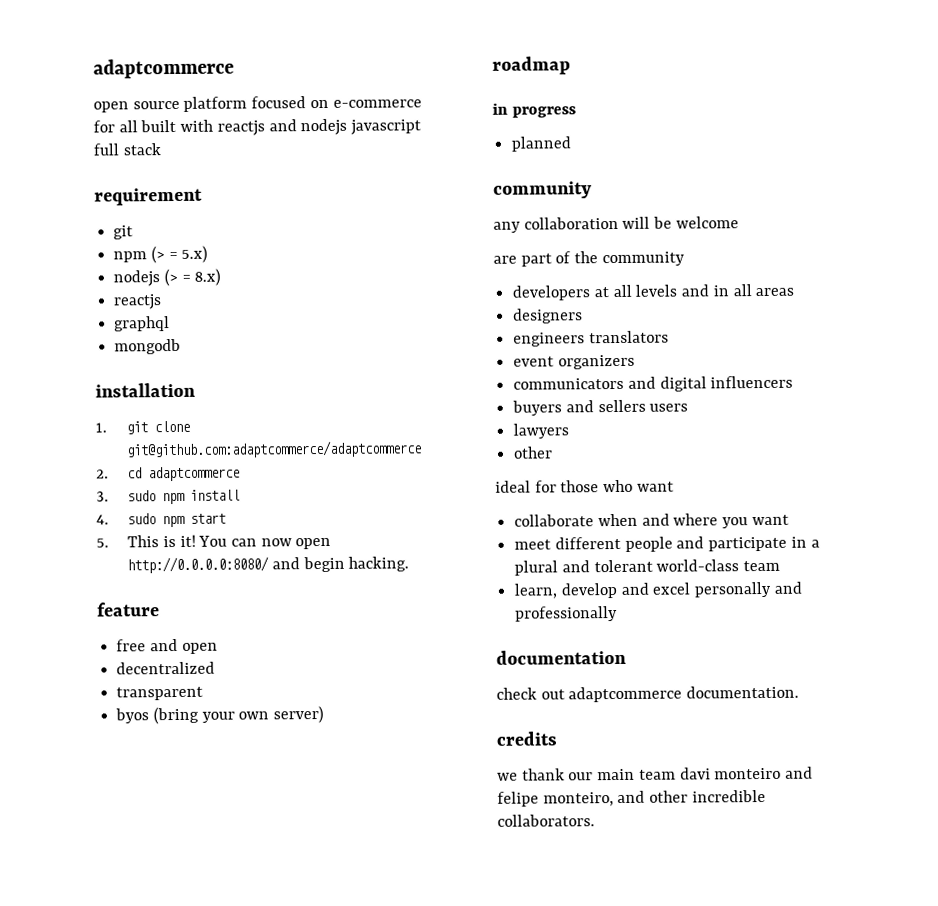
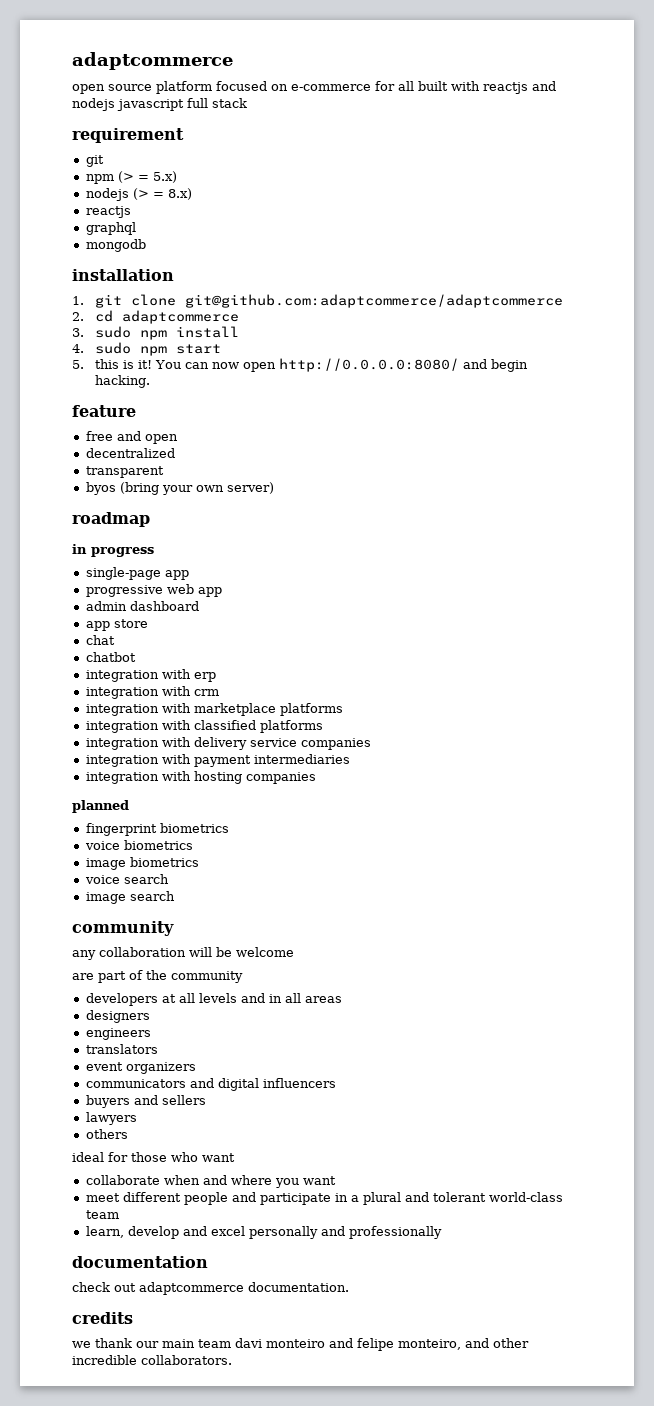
- 5. This is it!
+ 5. this is it!
+ single-page app
+ progressive web app
+ admin dashboard
+ app store
+ chat
+ chatbot
+ integration with erp
+ integration with crm
+ integration with marketplace platforms
+ integration with classified platforms
+ integration with delivery service companies
+ integration with payment intermediaries
+ integration with hosting companies
  planned
+ fingerprint biometrics
+ voice biometrics
+ image biometrics
+ voice search
+ image search
- engineers translators
+ engineers
+ translators
- buyers and sellers users
+ buyers and sellers
  lawyers
- other
+ others

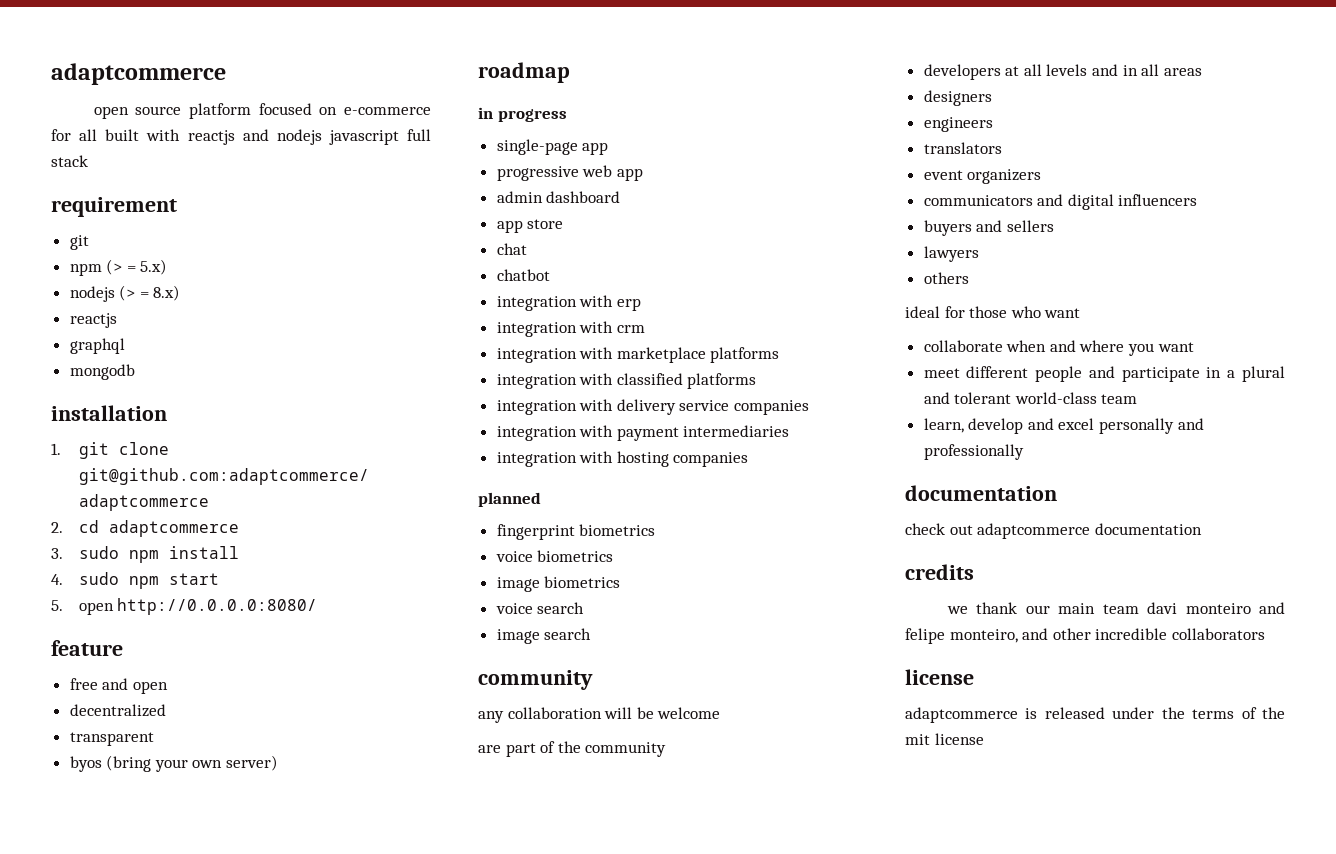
- 5. this is it! You can now open http://0.0.0.0:8080/ and begin hacking.
+ 5. open http://0.0.0.0:8080/
- check out adaptcommerce documentation.
+ check out adaptcommerce documentation
- we thank our main team davi monteiro and felipe monteiro, and other incredible collaborators.
+ we thank our main team davi monteiro and felipe monteiro, and other incredible collaborators
+ license
+ adaptcommerce is released under the terms of the mit license

